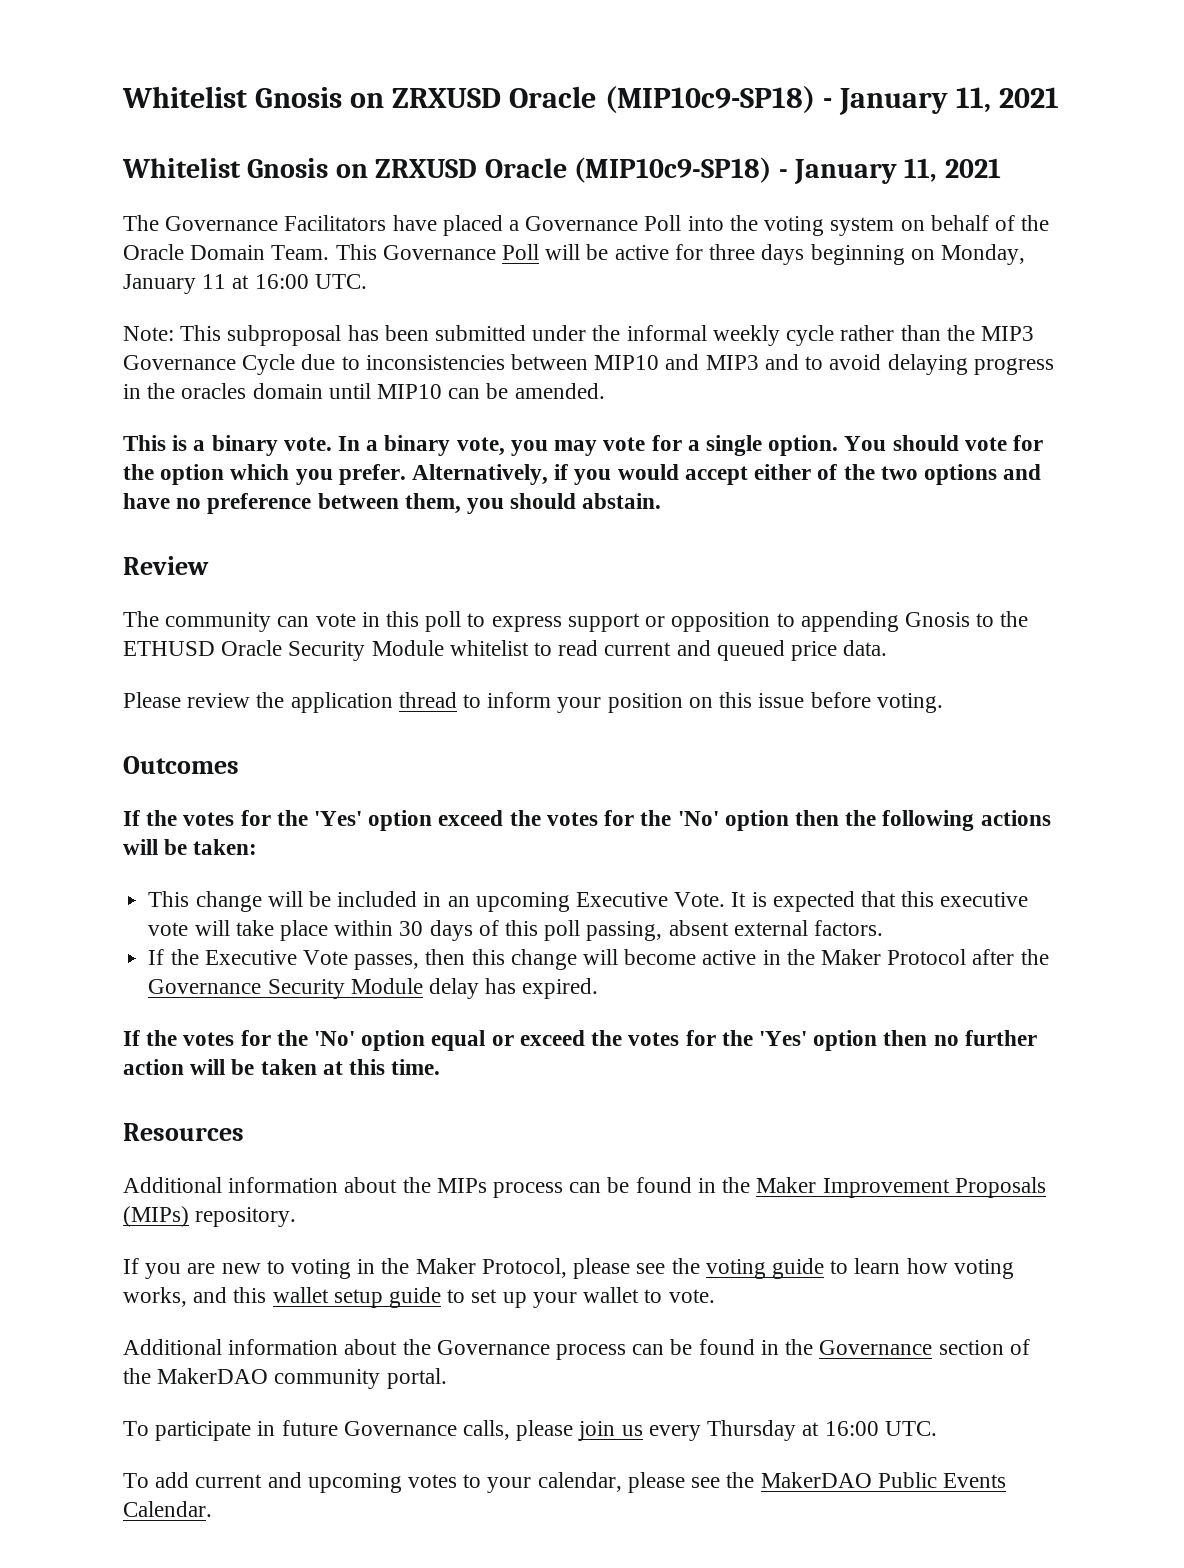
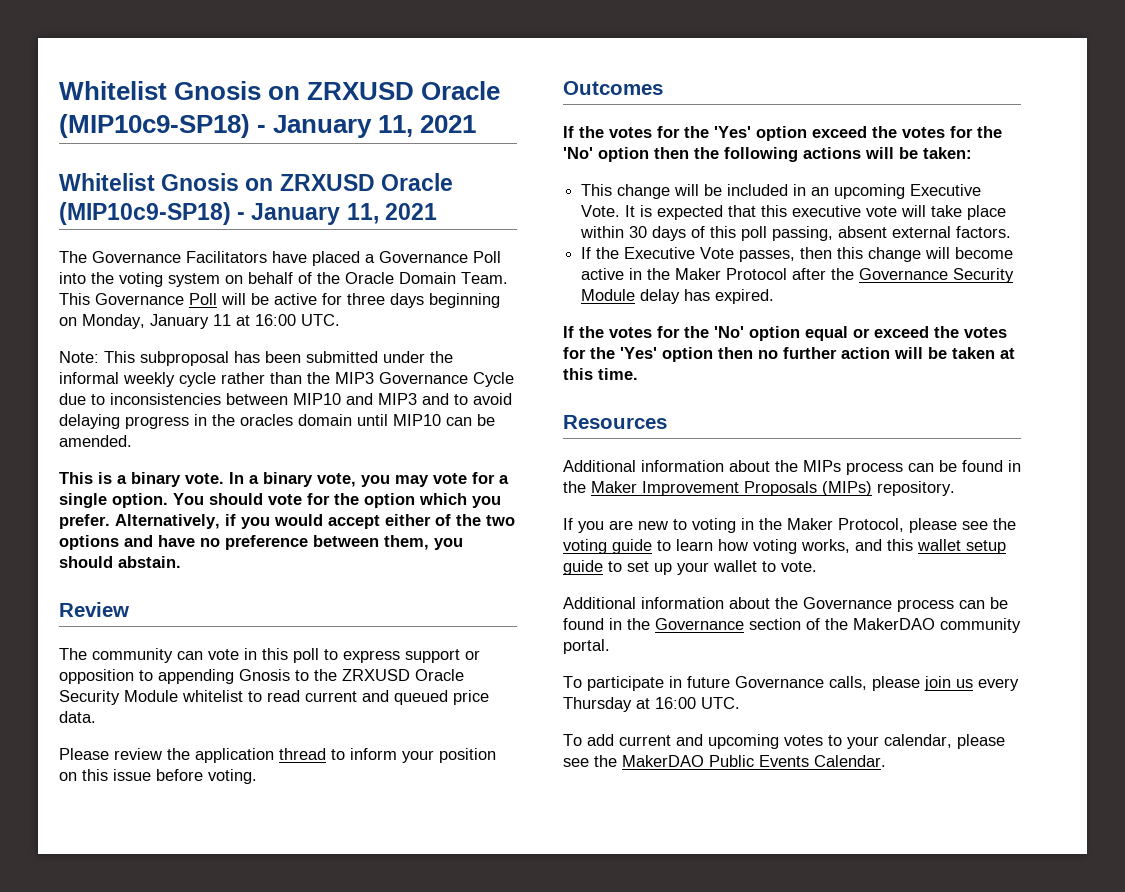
- The community can vote in this poll to express support or opposition to appending Gnosis to the ETHUSD Oracle Security Module whitelist to read current and queued price data.
+ The community can vote in this poll to express support or opposition to appending Gnosis to the ZRXUSD Oracle Security Module whitelist to read current and queued price data.

